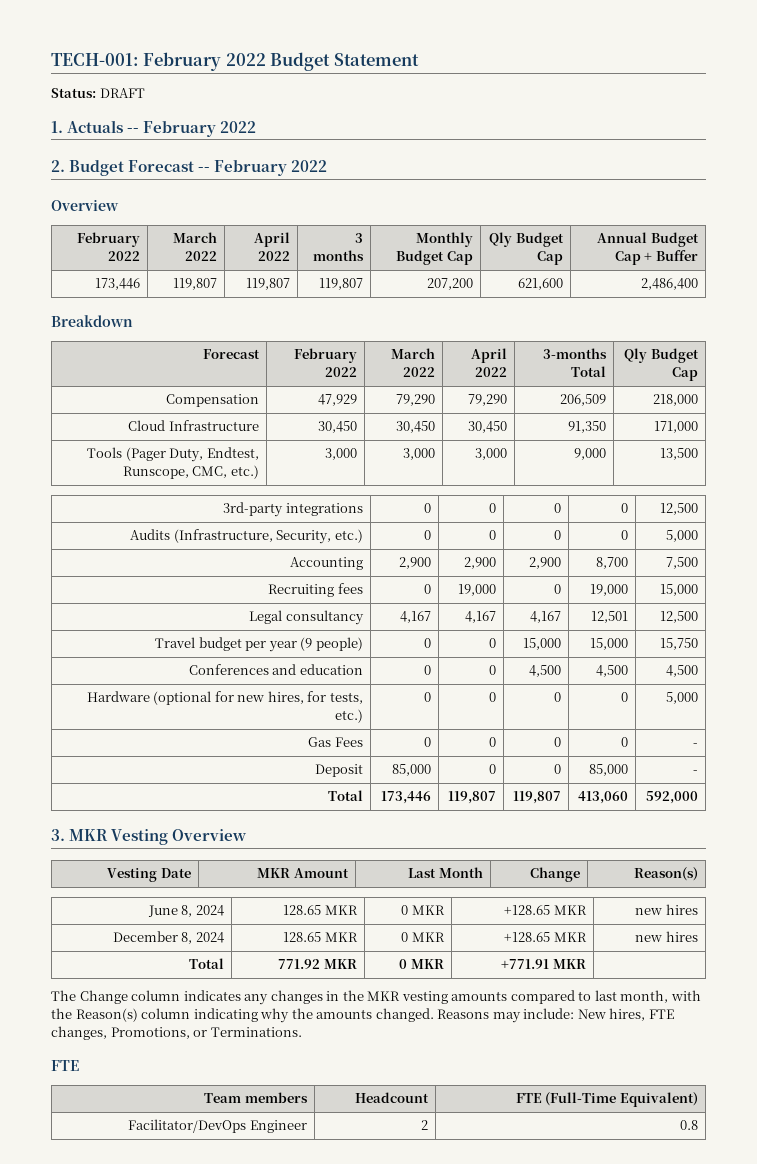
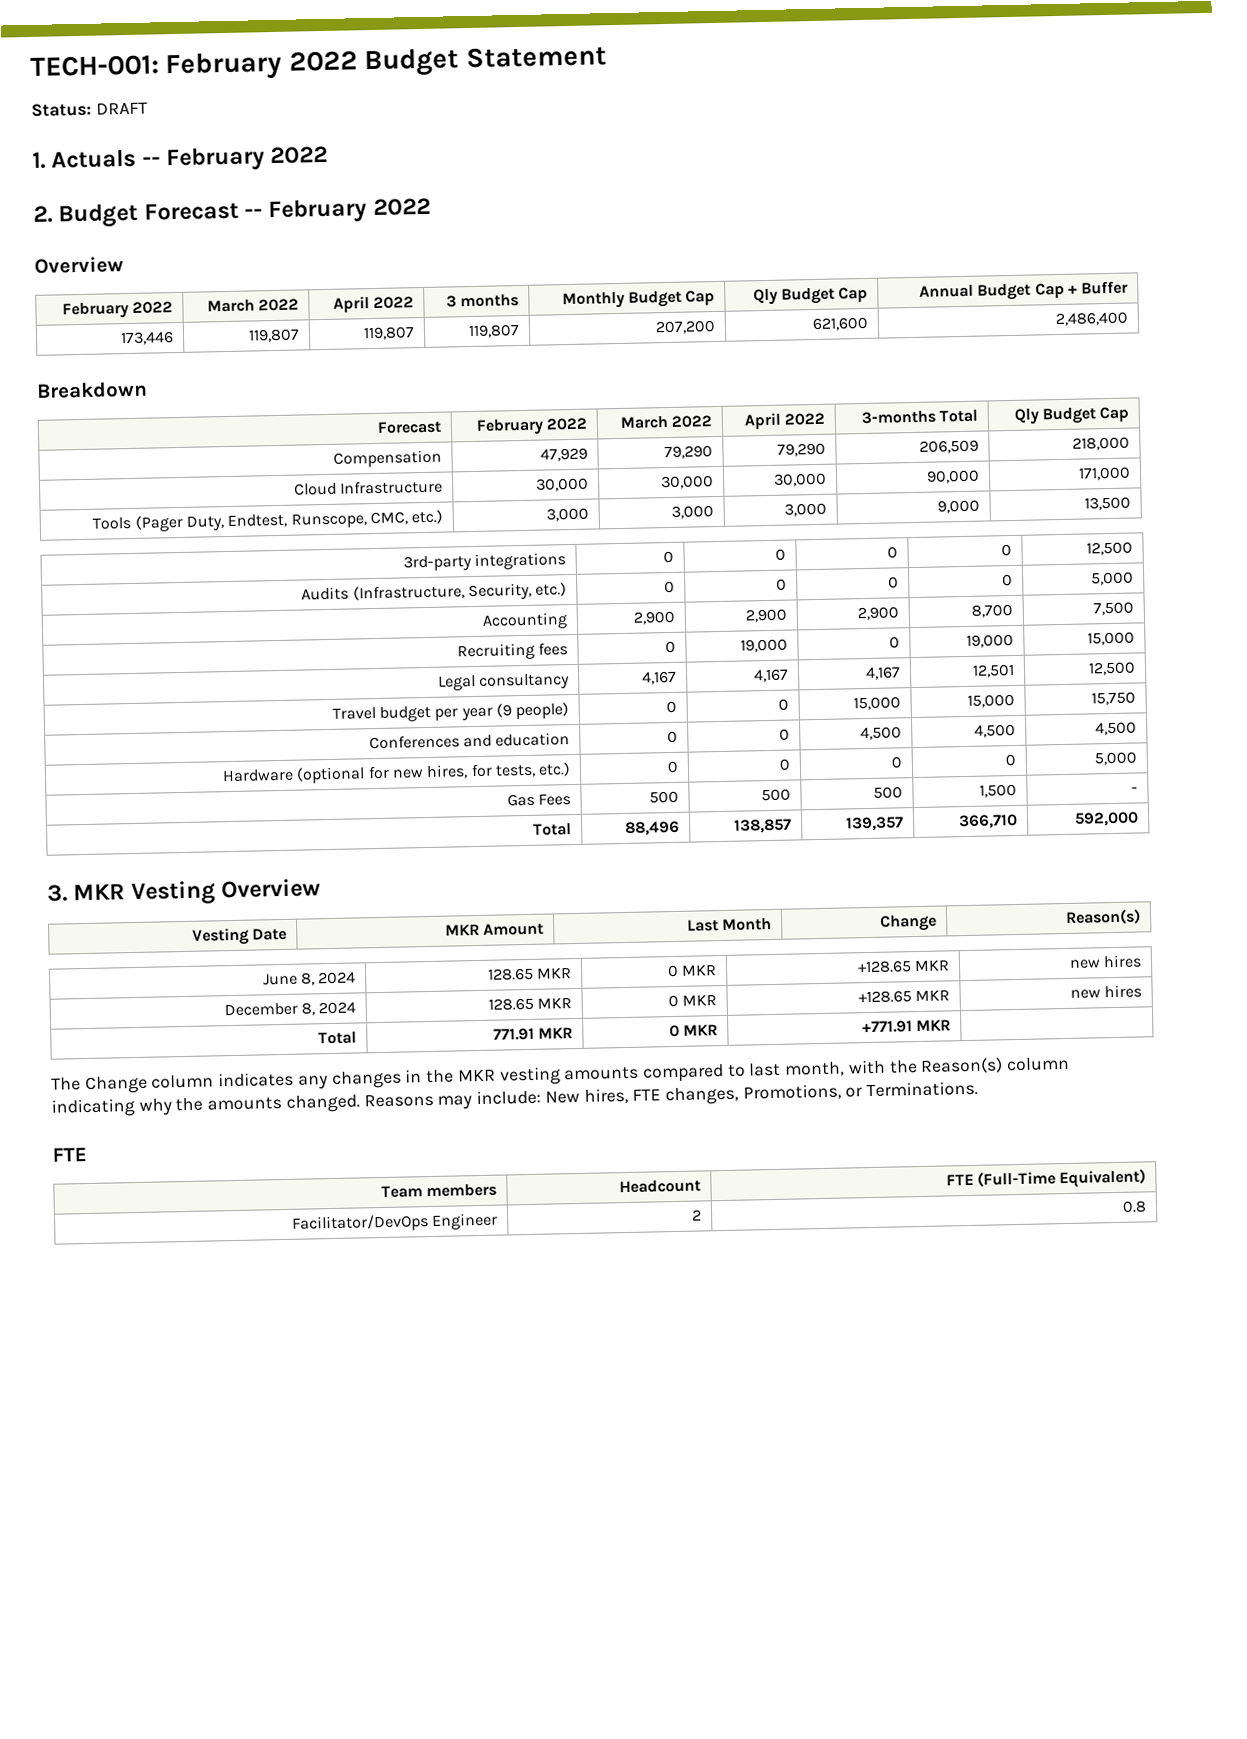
- Cloud Infrastructure | 30,450 | 30,450 | 30,450 | 91,350 | 171,000
+ Cloud Infrastructure | 30,000 | 30,000 | 30,000 | 90,000 | 171,000
- Gas Fees | 0 | 0 | 0 | 0 | -
- Deposit | 85,000 | 0 | 0 | 85,000 | -
- Total | 173,446 | 119,807 | 119,807 | 413,060 | 592,000
+ Gas Fees | 500 | 500 | 500 | 1,500 | -
+ Total | 88,496 | 138,857 | 139,357 | 366,710 | 592,000
- Total | 771.92 MKR | 0 MKR | +771.91 MKR |
+ Total | 771.91 MKR | 0 MKR | +771.91 MKR |

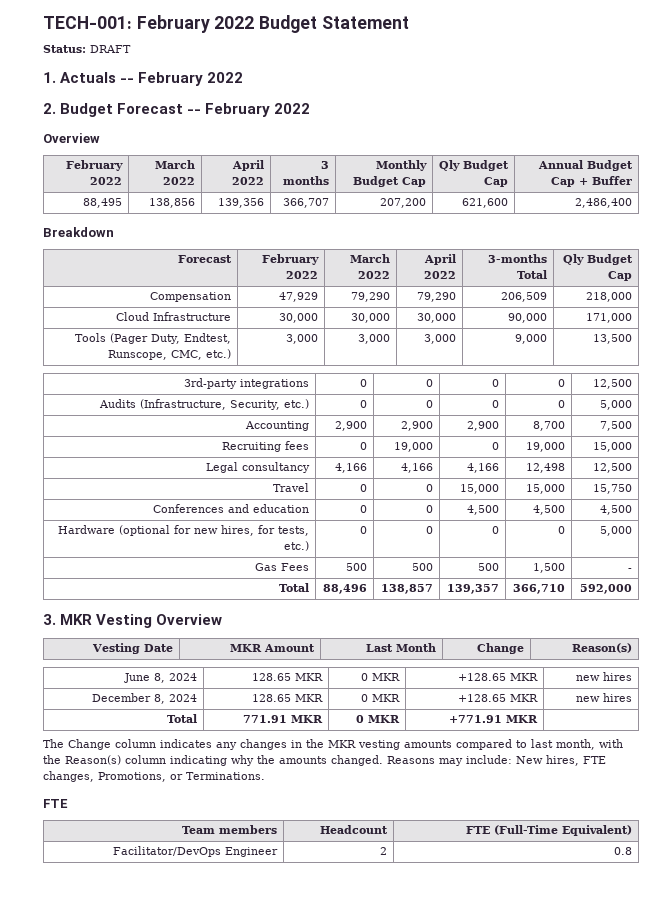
- 173,446 | 119,807 | 119,807 | 119,807 | 207,200 | 621,600 | 2,486,400
+ 88,495 | 138,856 | 139,356 | 366,707 | 207,200 | 621,600 | 2,486,400
- Legal consultancy | 4,167 | 4,167 | 4,167 | 12,501 | 12,500
- Travel budget per year (9 people) | 0 | 0 | 15,000 | 15,000 | 15,750
+ Legal consultancy | 4,166 | 4,166 | 4,166 | 12,498 | 12,500
+ Travel | 0 | 0 | 15,000 | 15,000 | 15,750

